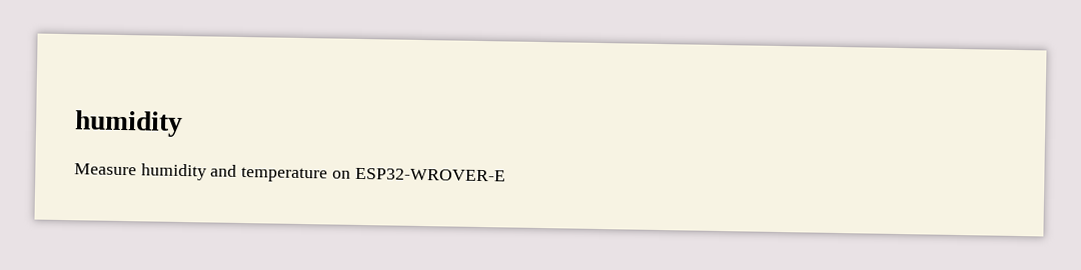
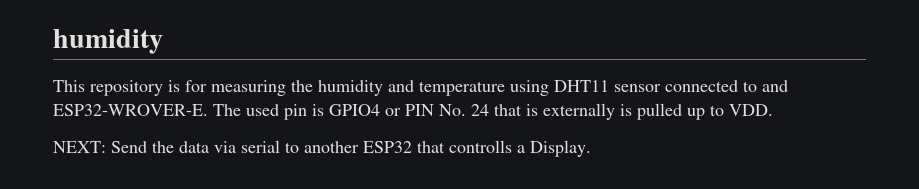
- Measure humidity and temperature on ESP32-WROVER-E
+ This repository is for measuring the humidity and temperature using DHT11 sensor connected to and ESP32-WROVER-E. The used pin is GPIO4 or PIN No. 24 that is externally is pulled up to VDD.
+ NEXT: Send the data via serial to another ESP32 that controlls a Display.

